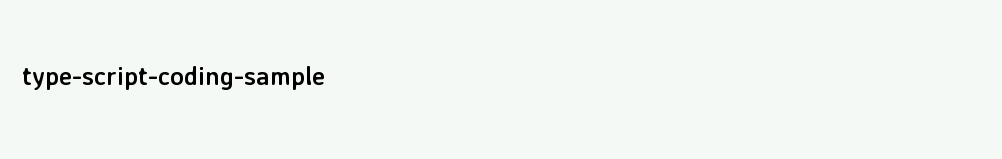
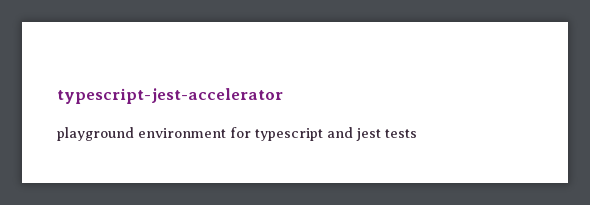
- type-script-coding-sample
+ typescript-jest-accelerator
+ playground environment for typescript and jest tests

